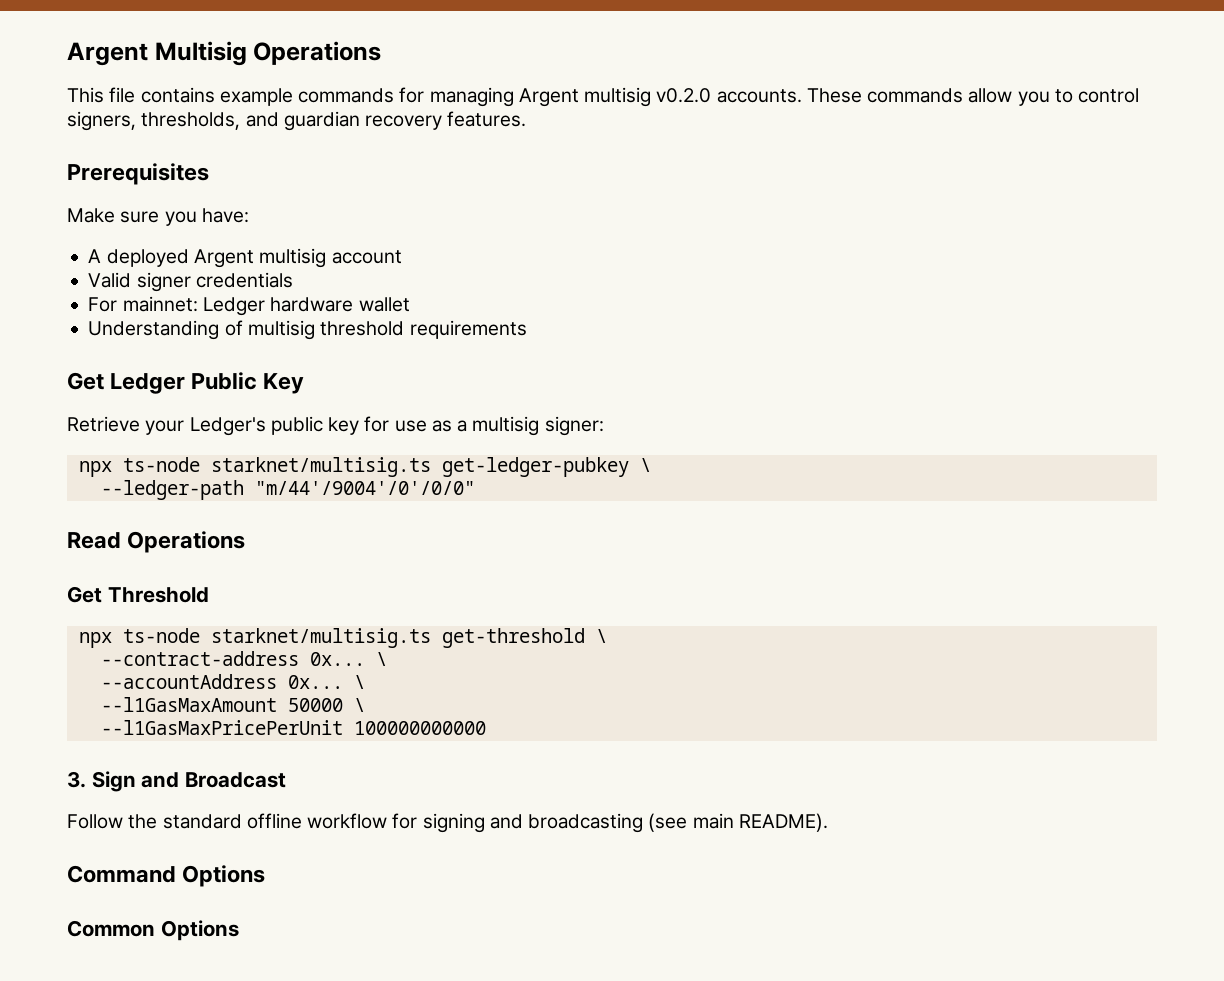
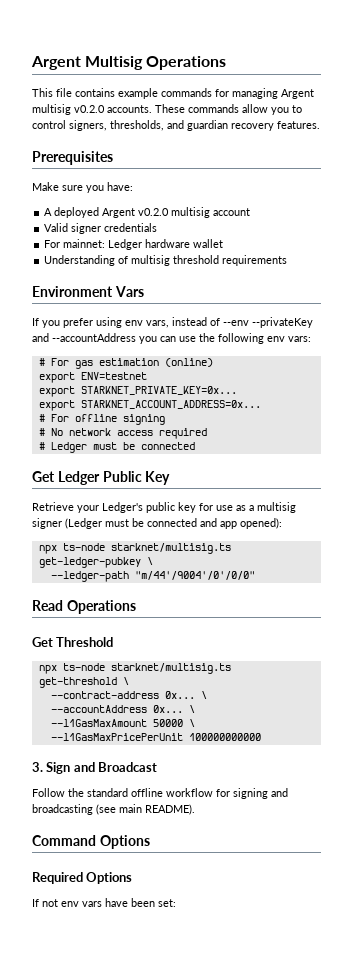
- A deployed Argent multisig account
+ A deployed Argent v0.2.0 multisig account
+ Environment Vars
+ If you prefer using env vars, instead of --env --privateKey and --accountAddress you can use the following env vars:
+ # For gas estimation (online)
+ export ENV=testnet
+ export STARKNET_PRIVATE_KEY=0x...
+ export STARKNET_ACCOUNT_ADDRESS=0x...
+ # For offline signing
+ # No network access required
+ # Ledger must be connected
- Retrieve your Ledger's public key for use as a multisig signer:
+ Retrieve your Ledger's public key for use as a multisig signer (Ledger must be connected and app opened):
- Common Options
+ Required Options
+ If not env vars have been set:

